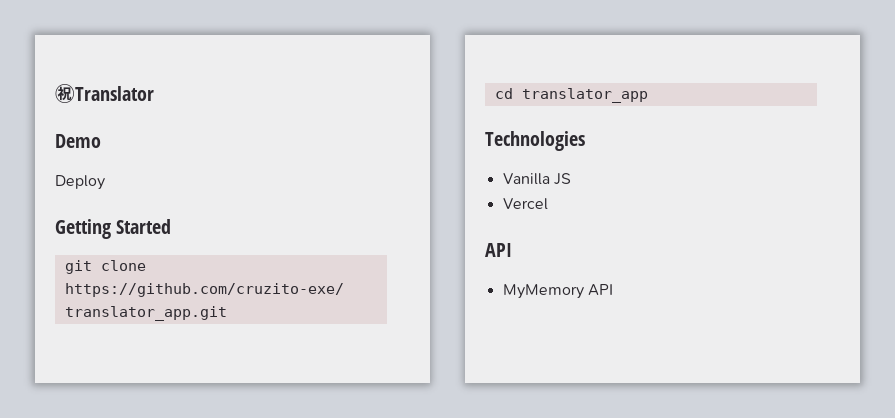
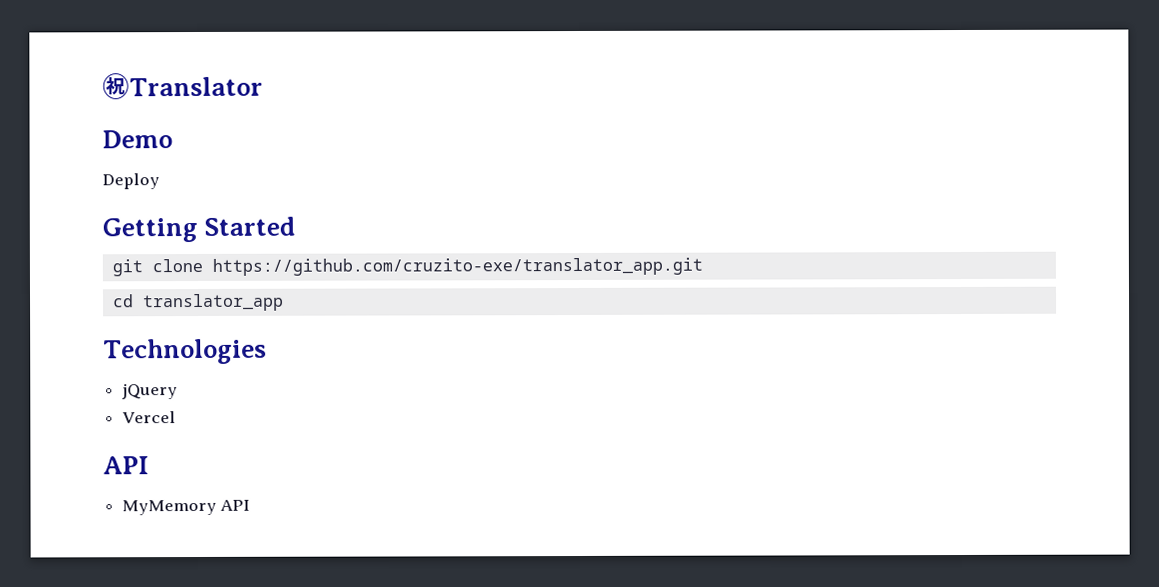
- Vanilla JS
+ jQuery

